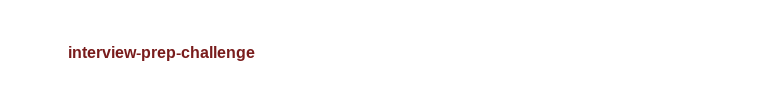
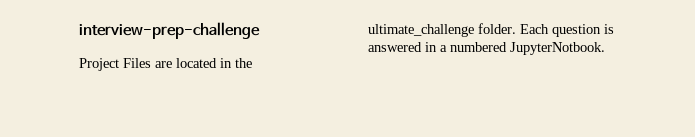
+ Project Files are located in the ultimate_challenge folder. Each question is answered in a numbered JupyterNotbook.

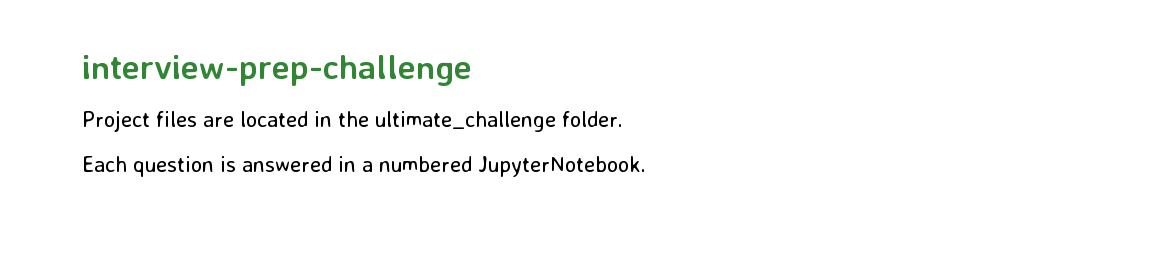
- Project Files are located in the ultimate_challenge folder. Each question is answered in a numbered JupyterNotbook.
+ Project files are located in the ultimate_challenge folder.
+ Each question is answered in a numbered JupyterNotebook.

